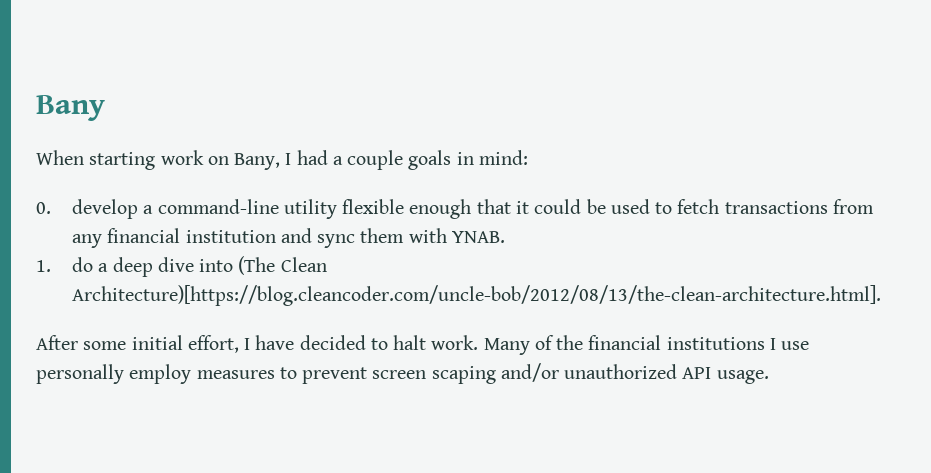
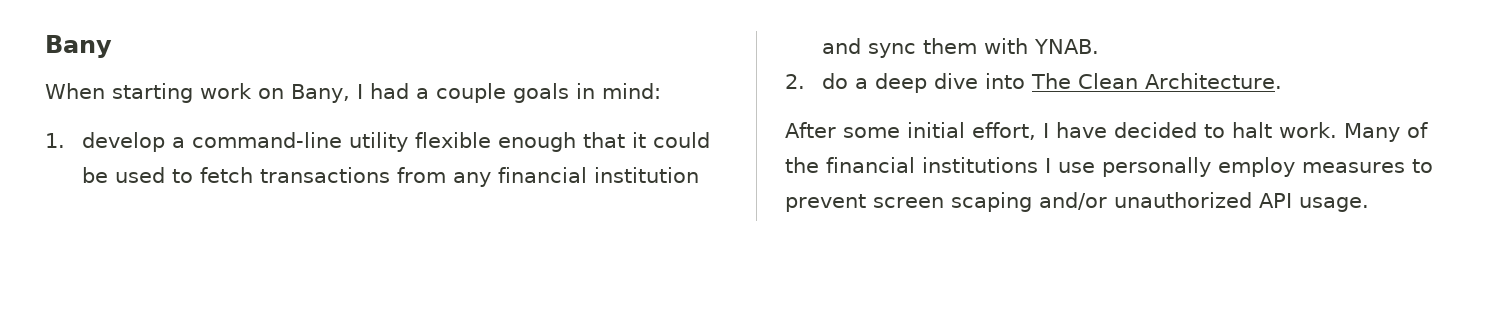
- 0. develop a command-line utility flexible enough that it could be used to fetch transactions from any financial institution and sync them with YNAB.
+ 1. develop a command-line utility flexible enough that it could be used to fetch transactions from any financial institution and sync them with YNAB.
- 1. do a deep dive into (The Clean Architecture)[https://blog.cleancoder.com/uncle-bob/2012/08/13/the-clean-architecture.html].
+ 2. do a deep dive into The Clean Architecture.

